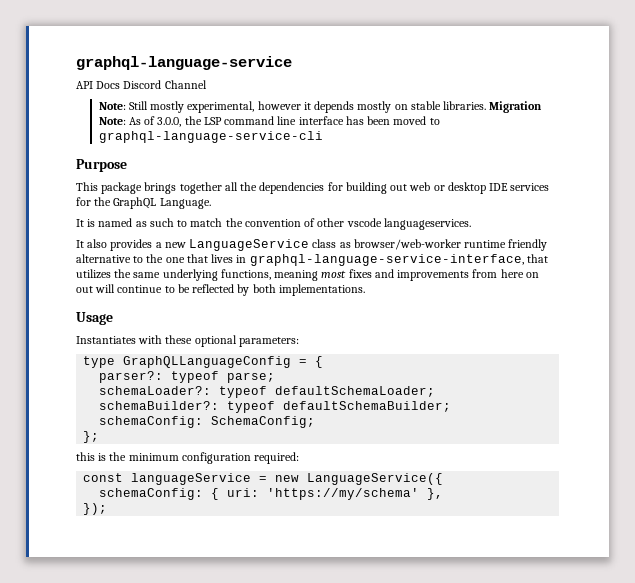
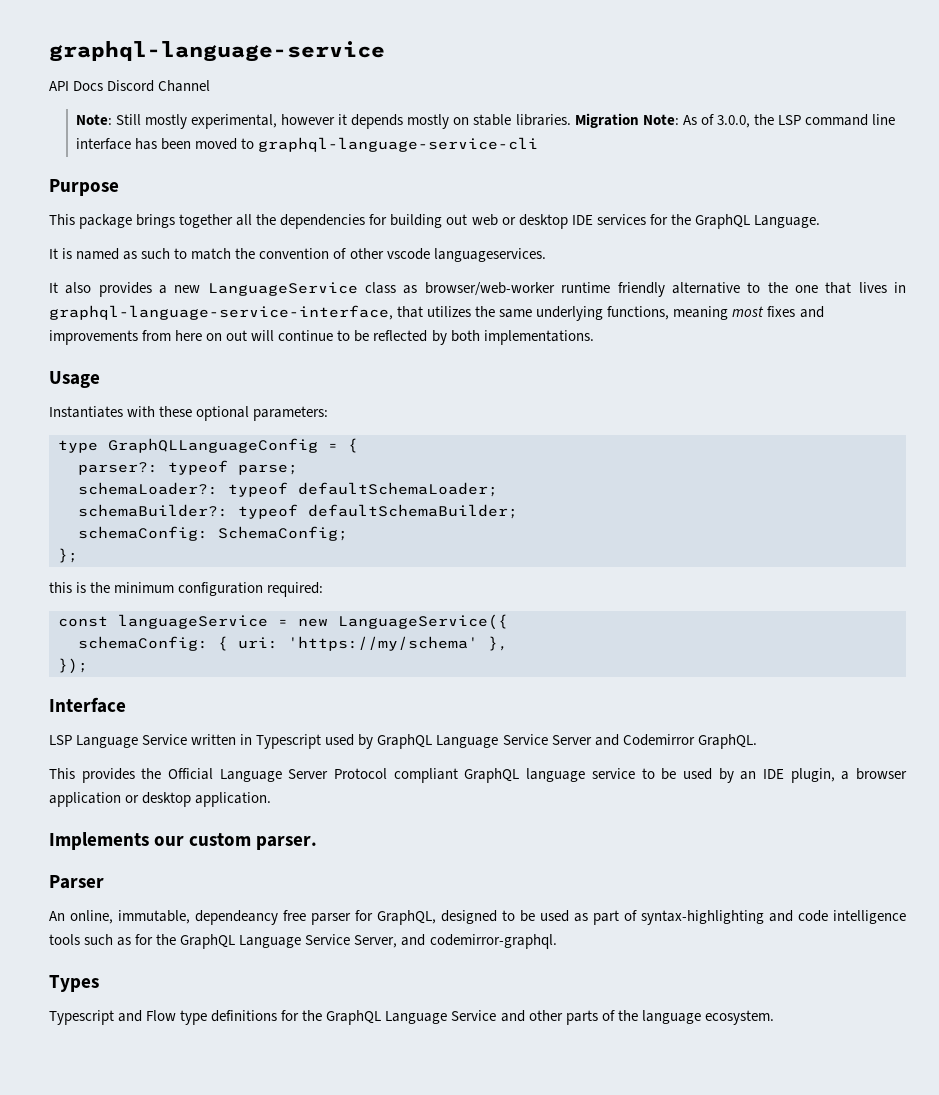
+ Interface
+ LSP Language Service written in Typescript used by GraphQL Language Service Server and Codemirror GraphQL.
+ This provides the Official Language Server Protocol compliant GraphQL language service to be used by an IDE plugin, a browser application or desktop application.
+ Implements our custom parser.
+ Parser
+ An online, immutable, dependeancy free parser for GraphQL, designed to be used as part of syntax-highlighting and code intelligence tools such as for the GraphQL Language Service Server, and codemirror-graphql.
+ Types
+ Typescript and Flow type definitions for the GraphQL Language Service and other parts of the language ecosystem.

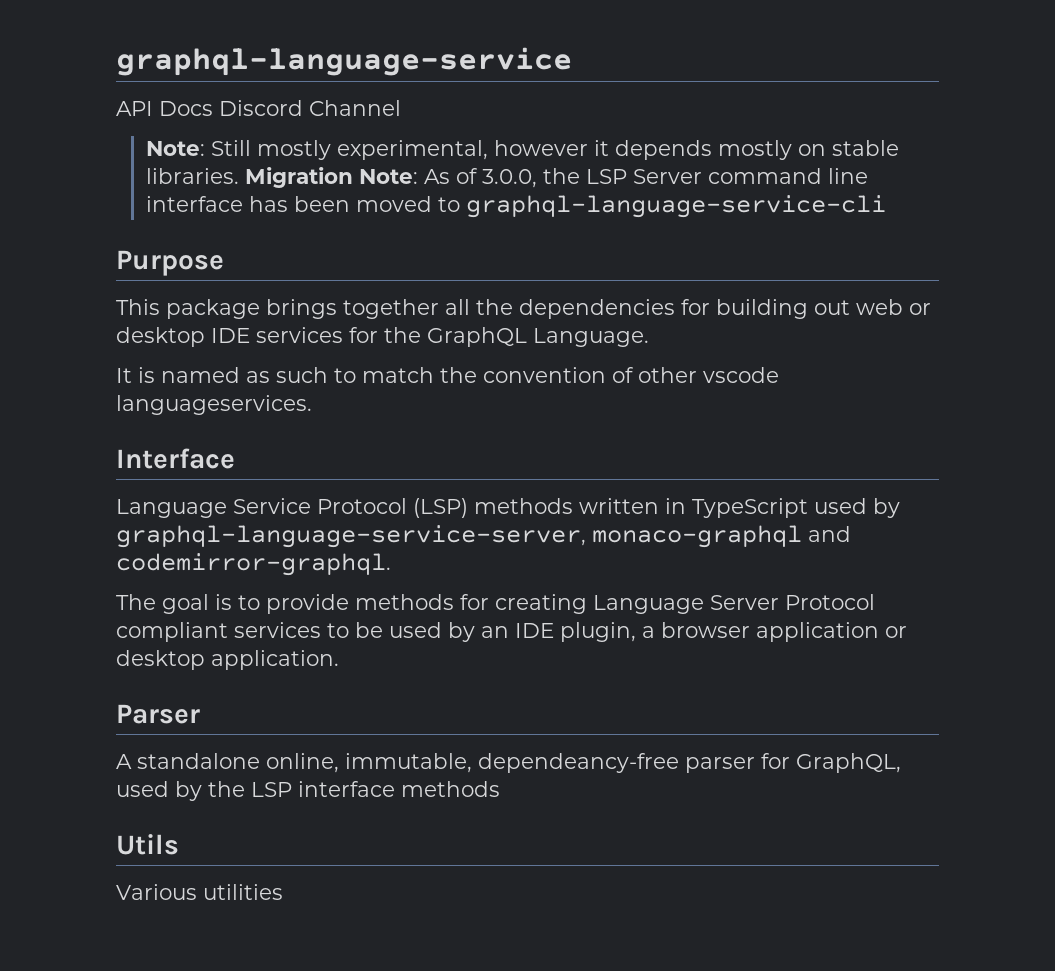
- Migration Note: As of 3.0.0, the LSP command line interface has been moved to graphql-language-service-cli
+ Migration Note: As of 3.0.0, the LSP Server command line interface has been moved to graphql-language-service-cli
- It also provides a new LanguageService class as browser/web-worker runtime friendly alternative to the one that lives in graphql-language-service-interface, that utilizes the same underlying functions, meaning most fixes and improvements from here on out will continue to be reflected by both implementations.
- Usage
- Instantiates with these optional parameters:
- type GraphQLLanguageConfig = {
- parser?: typeof parse;
- schemaLoader?: typeof defaultSchemaLoader;
- schemaBuilder?: typeof defaultSchemaBuilder;
- schemaConfig: SchemaConfig;
- };
- this is the minimum configuration required:
- const languageService = new LanguageService({
- schemaConfig: { uri: 'https://my/schema' },
- });
- LSP Language Service written in Typescript used by GraphQL Language Service Server and Codemirror GraphQL.
- This provides the Official Language Server Protocol compliant GraphQL language service to be used by an IDE plugin, a browser application or desktop application.
+ Language Service Protocol (LSP) methods written in TypeScript used by graphql-language-service-server, monaco-graphql and codemirror-graphql.
+ The goal is to provide methods for creating Language Server Protocol compliant services to be used by an IDE plugin, a browser application or desktop application.
- Implements our custom parser.
  Parser
- An online, immutable, dependeancy free parser for GraphQL, designed to be used as part of syntax-highlighting and code intelligence tools such as for the GraphQL Language Service Server, and codemirror-graphql.
- Types
- Typescript and Flow type definitions for the GraphQL Language Service and other parts of the language ecosystem.
+ A standalone online, immutable, dependeancy-free parser for GraphQL, used by the LSP interface methods
+ Utils
+ Various utilities

